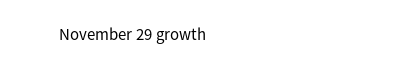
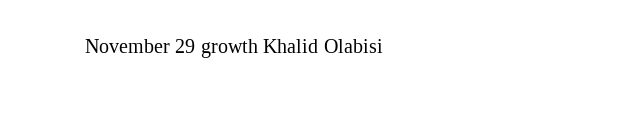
- November 29 growth
+ November 29 growth Khalid Olabisi

